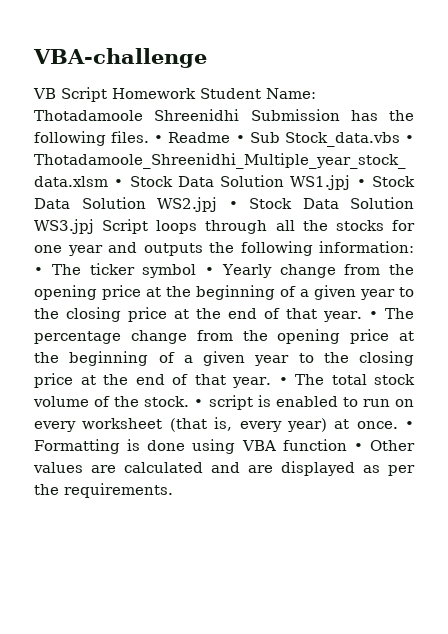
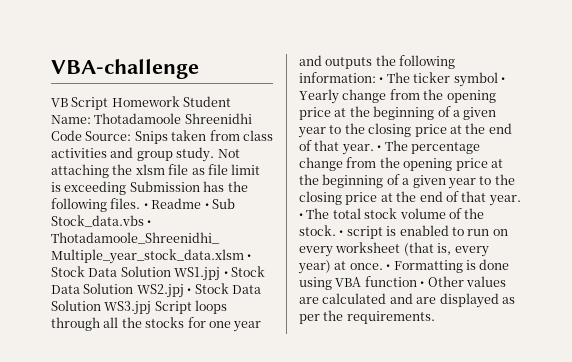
- VB Script Homework Student Name: Thotadamoole Shreenidhi Submission has the following files.
+ VB Script Homework Student Name: Thotadamoole Shreenidhi Code Source: Snips taken from class activities and group study. Not attaching the xlsm file as file limit is exceeding Submission has the following files.

